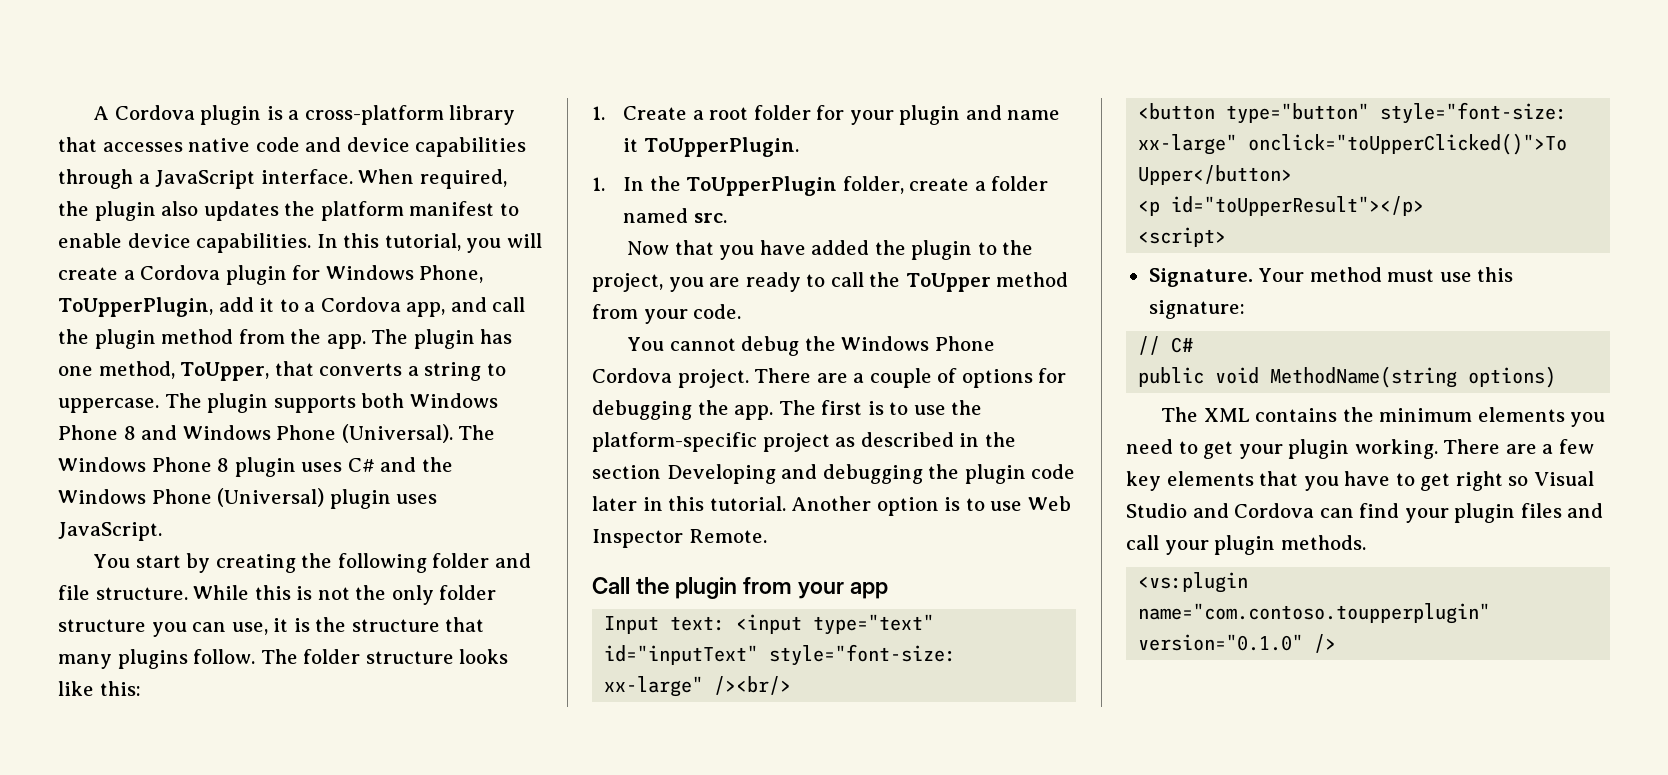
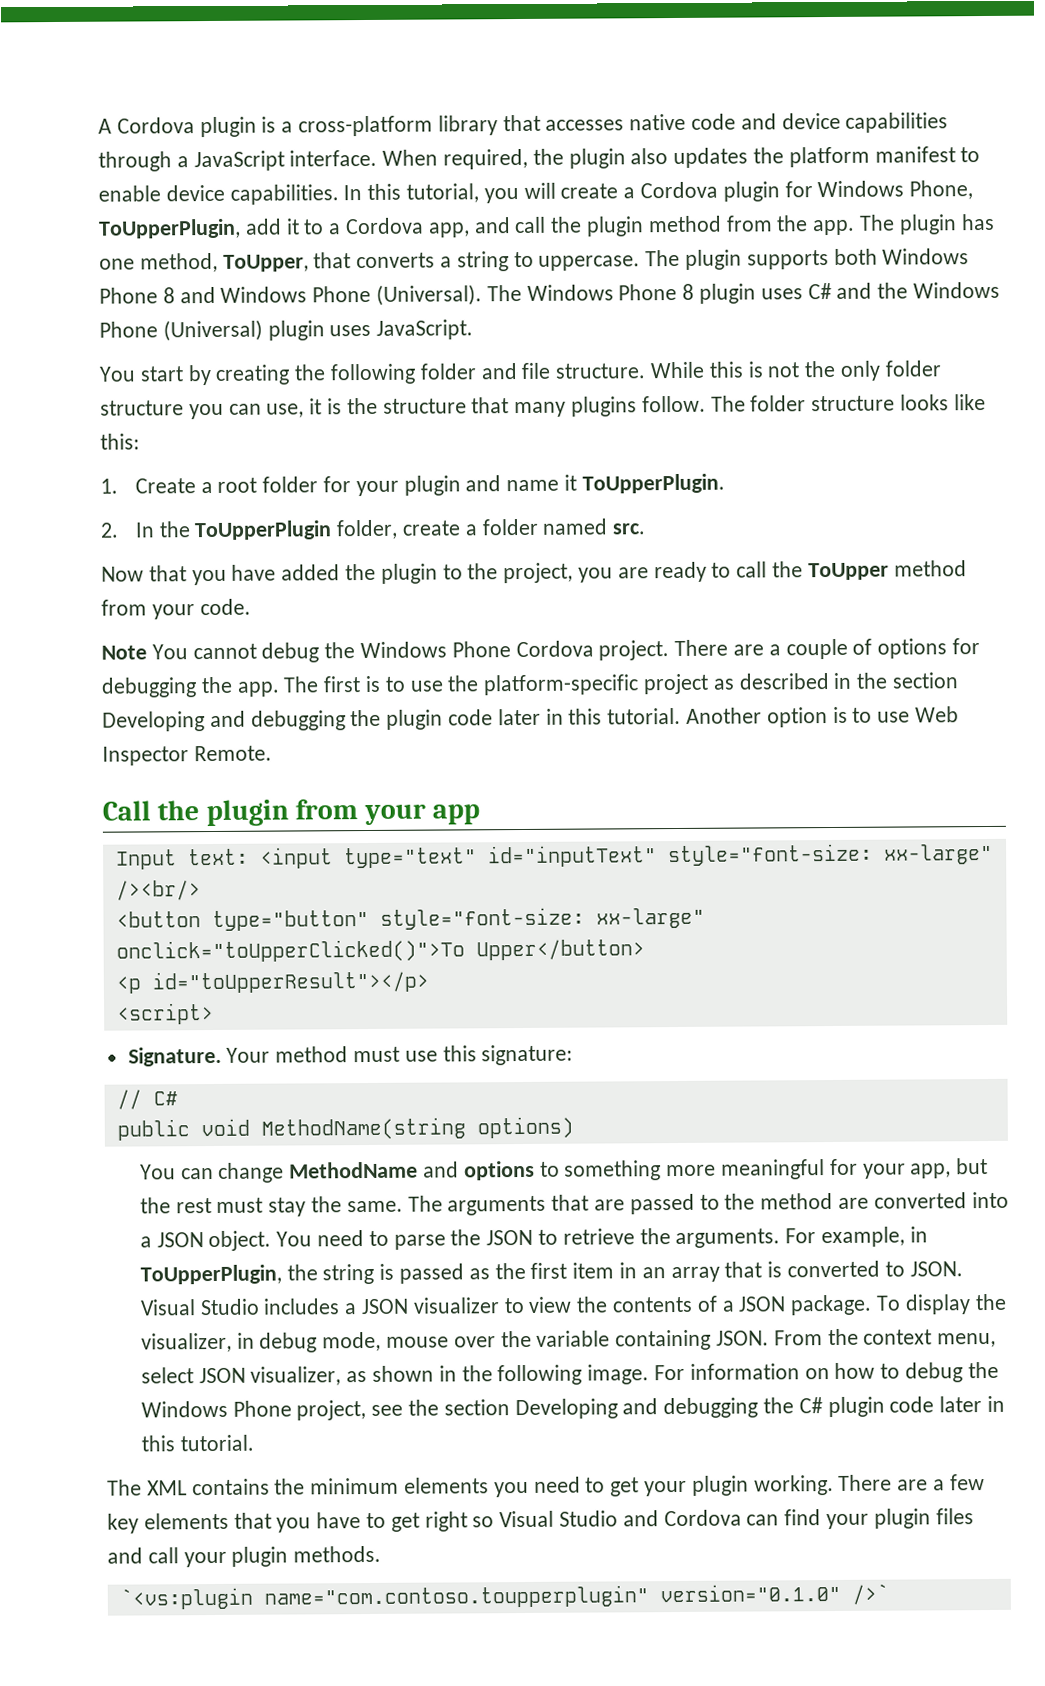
- 1. In the ToUpperPlugin folder, create a folder named src.
+ 2. In the ToUpperPlugin folder, create a folder named src.
- You cannot debug the Windows Phone Cordova project.
+ Note You cannot debug the Windows Phone Cordova project.
+ You can change MethodName and options to something more meaningful for your app, but the rest must stay the same. The arguments that are passed to the method are converted into a JSON object. You need to parse the JSON to retrieve the arguments. For example, in ToUpperPlugin, the string is passed as the first item in an array that is converted to JSON. Visual Studio includes a JSON visualizer to view the contents of a JSON package. To display the visualizer, in debug mode, mouse over the variable containing JSON. From the context menu, select JSON visualizer, as shown in the following image. For information on how to debug the Windows Phone project, see the section Developing and debugging the C# plugin code later in this tutorial.
- <vs:plugin name="com.contoso.toupperplugin" version="0.1.0" />
+ `<vs:plugin name="com.contoso.toupperplugin" version="0.1.0" />`

